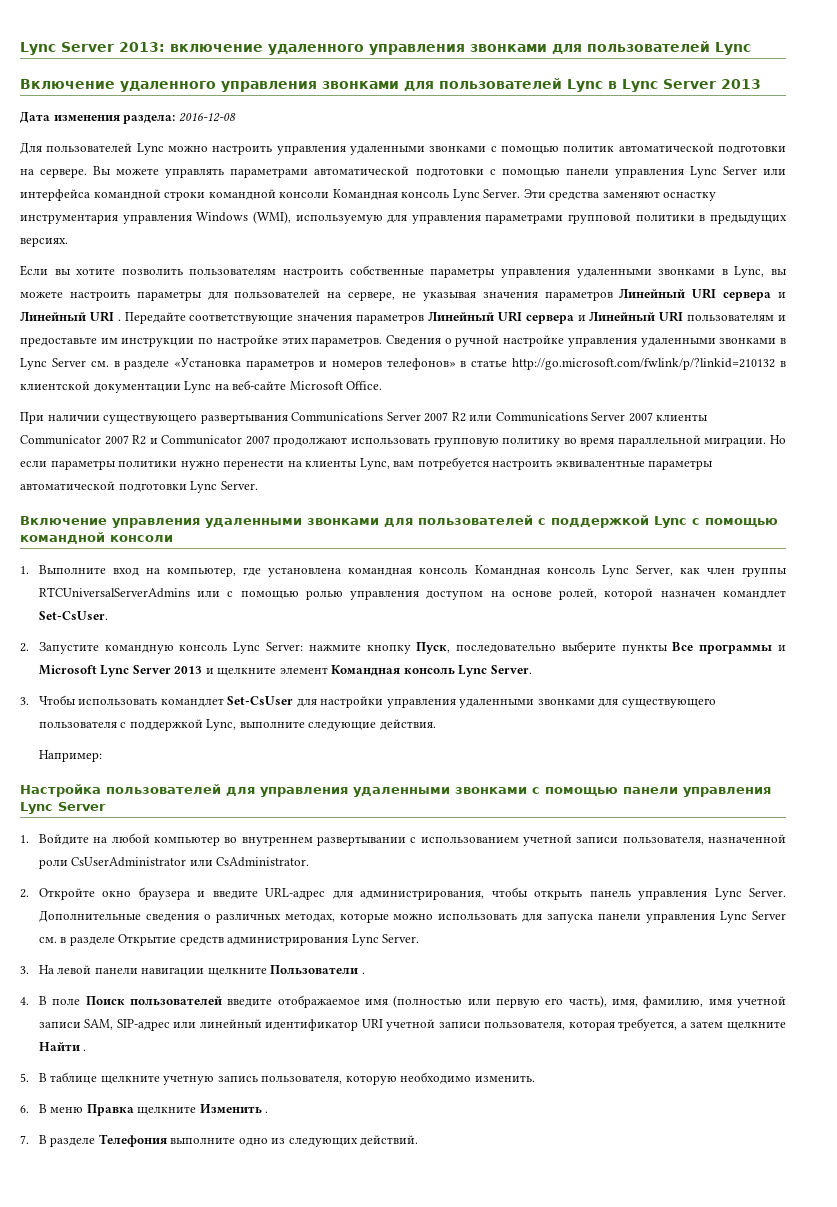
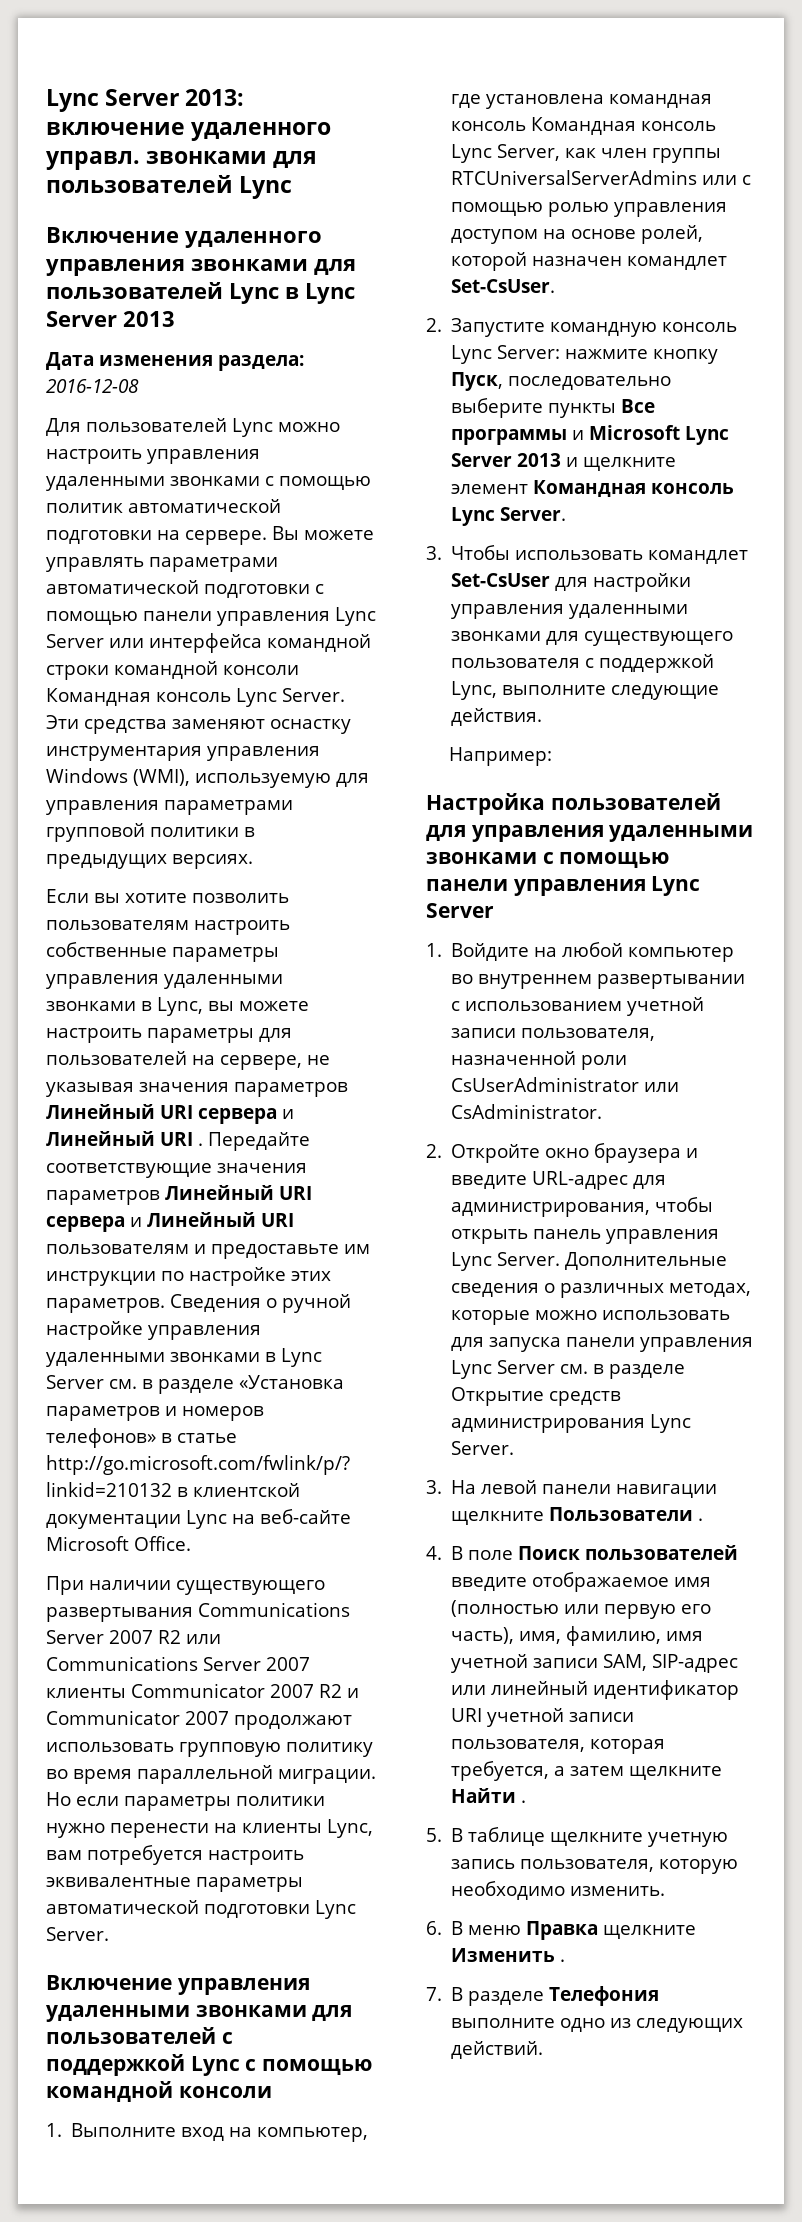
- Lync Server 2013: включение удаленного управления звонками для пользователей Lync
+ Lync Server 2013: включение удаленного управл. звонками для пользователей Lync

